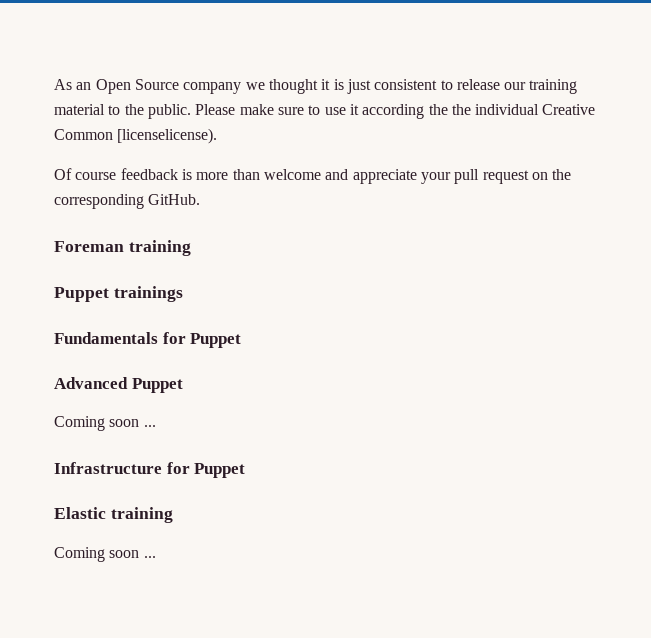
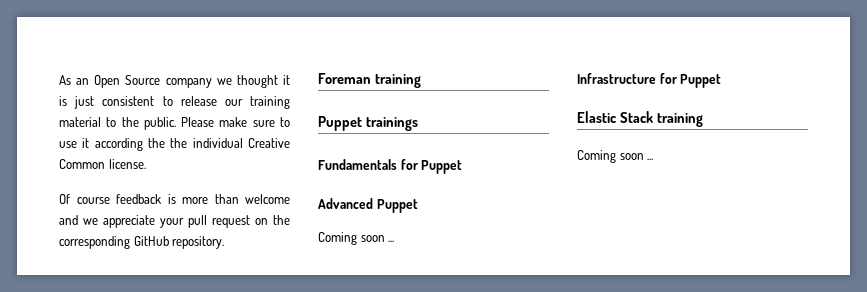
- Please make sure to use it according the the individual Creative Common [licenselicense).
+ Please make sure to use it according the the individual Creative Common license.
- Of course feedback is more than welcome and appreciate your pull request on the corresponding GitHub.
+ Of course feedback is more than welcome and we appreciate your pull request on the corresponding GitHub repository.
- Elastic training
+ Elastic Stack training

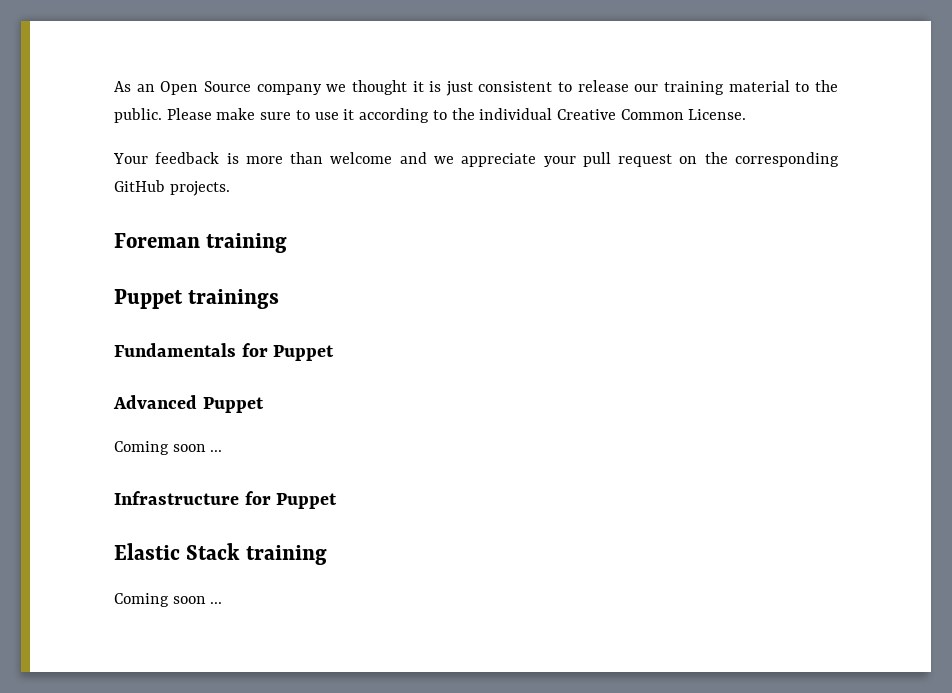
- Please make sure to use it according the the individual Creative Common license.
- Of course feedback is more than welcome and we appreciate your pull request on the corresponding GitHub repository.
+ Please make sure to use it according to the individual Creative Common License.
+ Your feedback is more than welcome and we appreciate your pull request on the corresponding GitHub projects.

